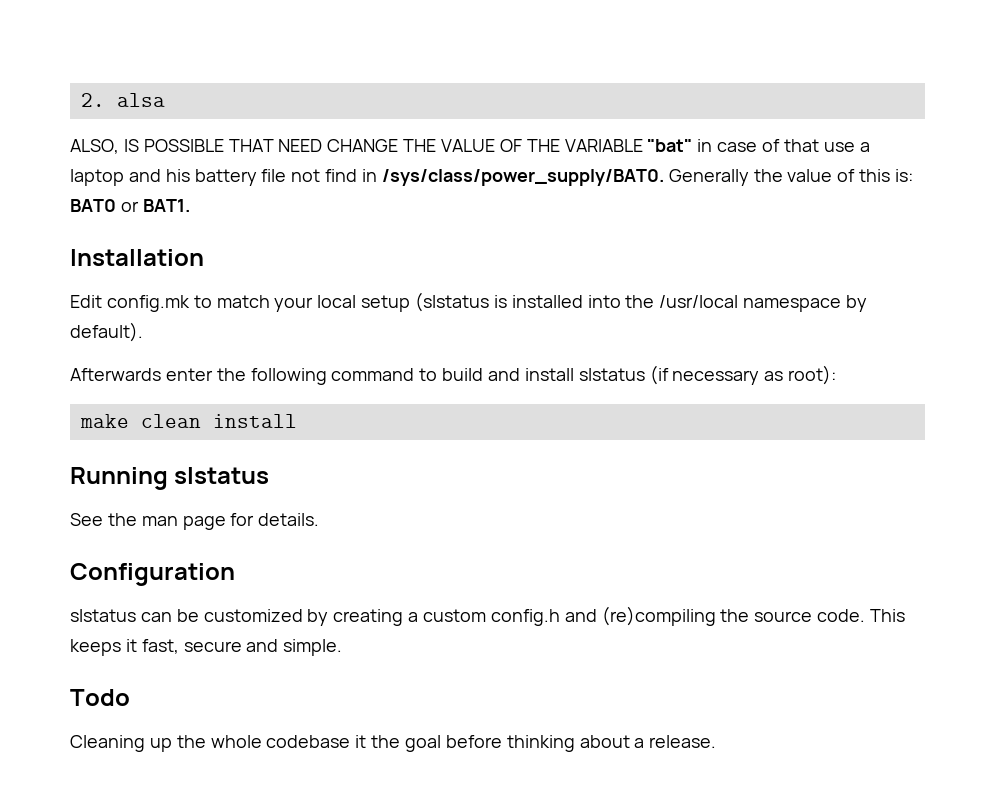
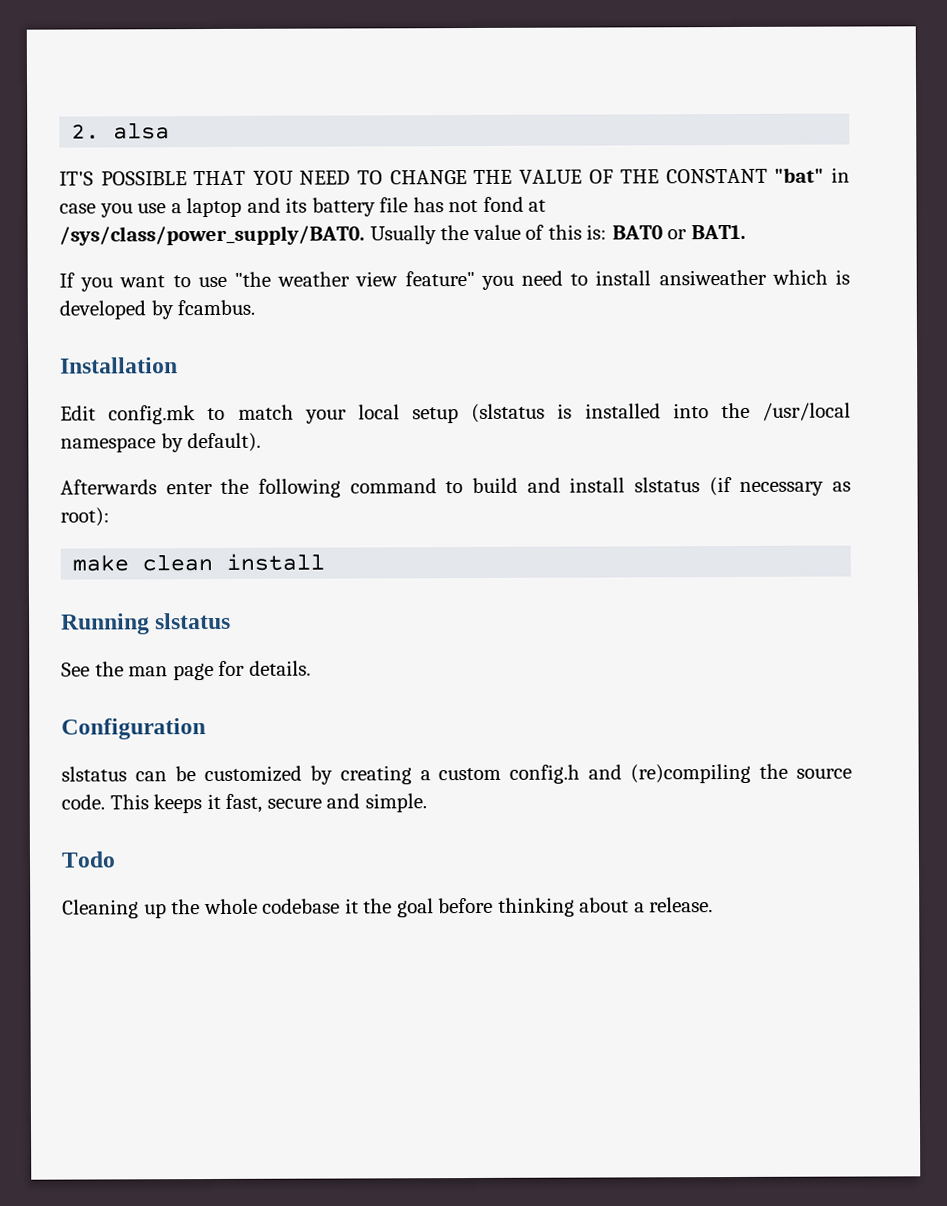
- ALSO, IS POSSIBLE THAT NEED CHANGE THE VALUE OF THE VARIABLE "bat" in case of that use a laptop and his battery file not find in /sys/class/power_supply/BAT0. Generally the value of this is: BAT0 or BAT1.
+ IT'S POSSIBLE THAT YOU NEED TO CHANGE THE VALUE OF THE CONSTANT "bat" in case you use a laptop and its battery file has not fond at /sys/class/power_supply/BAT0. Usually the value of this is: BAT0 or BAT1.
+ If you want to use "the weather view feature" you need to install ansiweather which is developed by fcambus.

